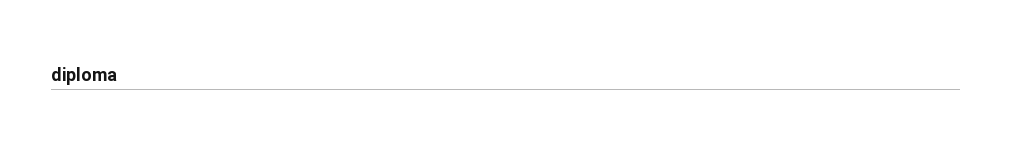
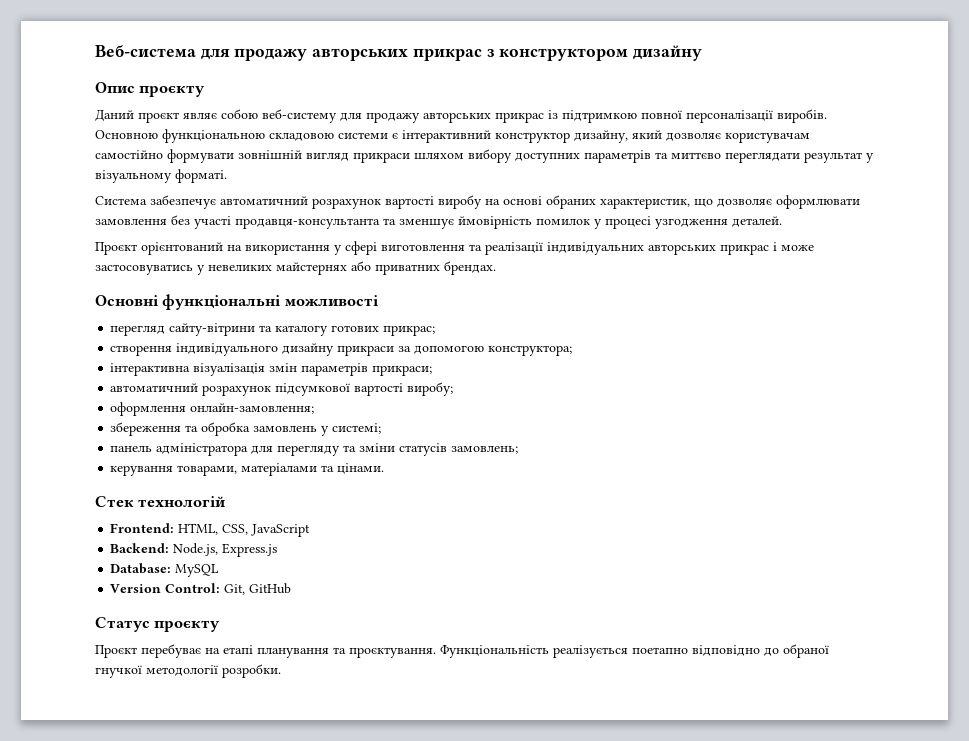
- diploma
+ Веб-система для продажу авторських прикрас з конструктором дизайну
+ Опис проєкту
+ Даний проєкт являє собою веб-систему для продажу авторських прикрас із підтримкою повної персоналізації виробів. Основною функціональною складовою системи є інтерактивний конструктор дизайну, який дозволяє користувачам самостійно формувати зовнішній вигляд прикраси шляхом вибору доступних параметрів та миттєво переглядати результат у візуальному форматі.
+ Система забезпечує автоматичний розрахунок вартості виробу на основі обраних характеристик, що дозволяє оформлювати замовлення без участі продавця-консультанта та зменшує ймовірність помилок у процесі узгодження деталей.
+ Проєкт орієнтований на використання у сфері виготовлення та реалізації індивідуальних авторських прикрас і може застосовуватись у невеликих майстернях або приватних брендах.
+ Основні функціональні можливості
+ перегляд сайту-вітрини та каталогу готових прикрас;
+ створення індивідуального дизайну прикраси за допомогою конструктора;
+ інтерактивна візуалізація змін параметрів прикраси;
+ автоматичний розрахунок підсумкової вартості виробу;
+ оформлення онлайн-замовлення;
+ збереження та обробка замовлень у системі;
+ панель адміністратора для перегляду та зміни статусів замовлень;
+ керування товарами, матеріалами та цінами.
+ Стек технологій
+ Frontend: HTML, CSS, JavaScript
+ Backend: Node.js, Express.js
+ Database: MySQL
+ Version Control: Git, GitHub
+ Статус проєкту
+ Проєкт перебуває на етапі планування та проєктування. Функціональність реалізується поетапно відповідно до обраної гнучкої методології розробки.

